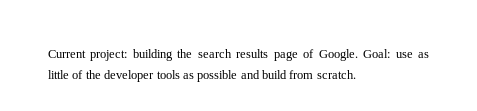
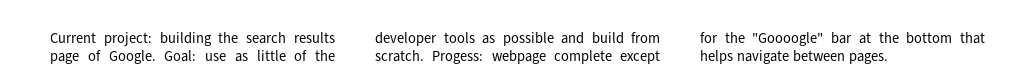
+ Progess: webpage complete except for the "Goooogle" bar at the bottom that helps navigate between pages.

